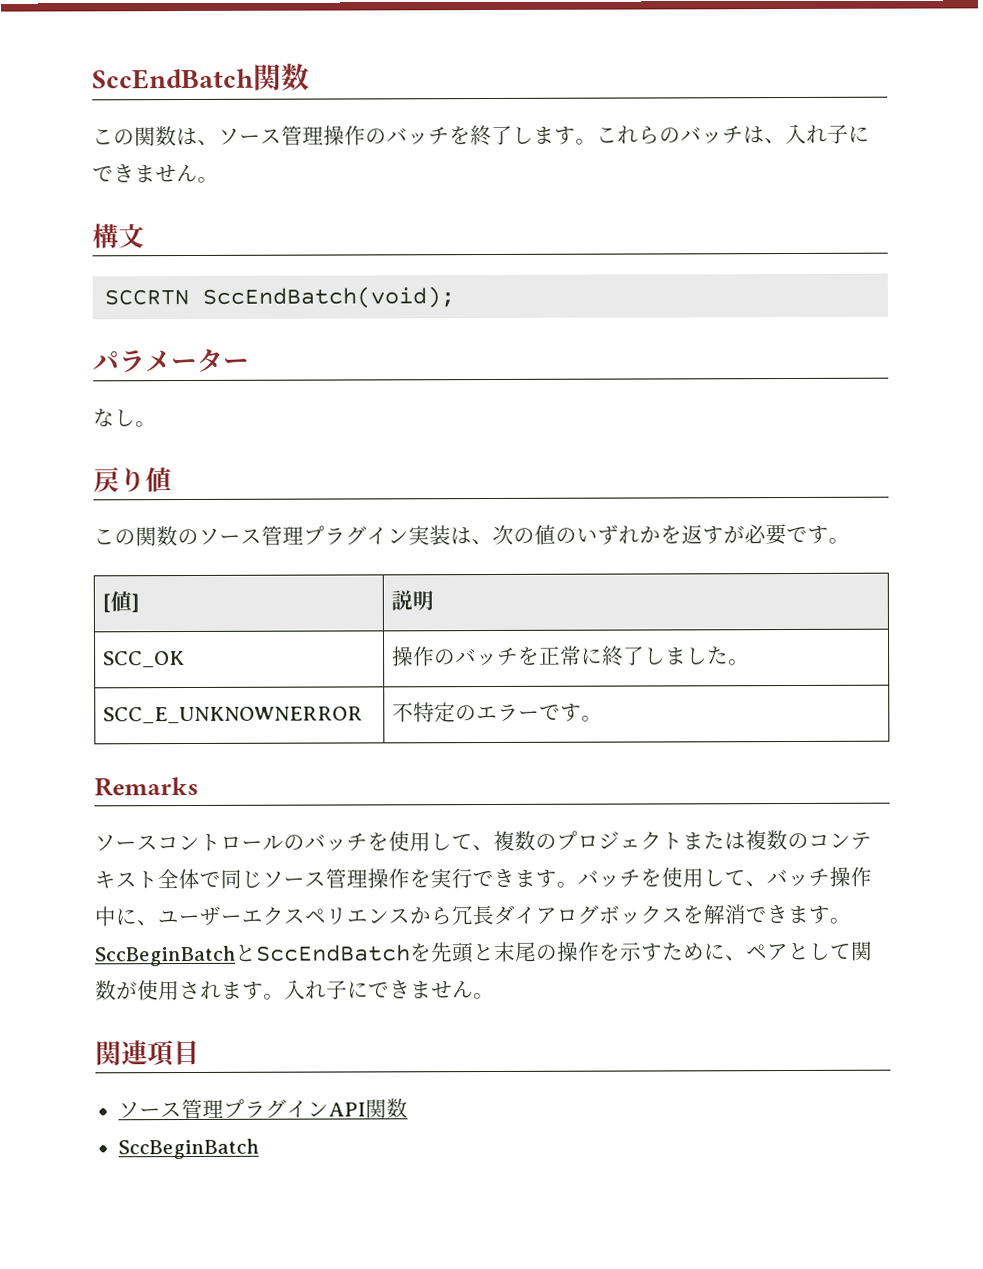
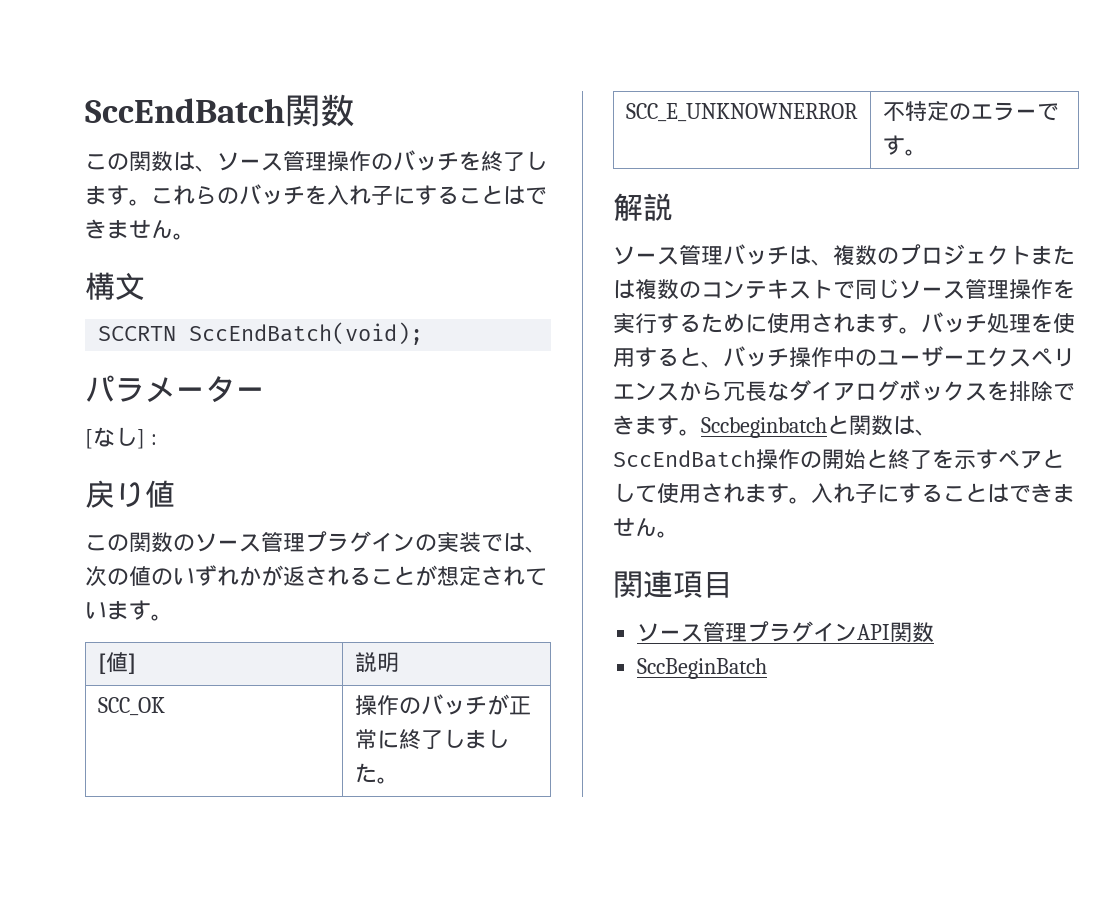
- これらのバッチは、入れ子にできません。
+ これらのバッチを入れ子にすることはできません。
- なし。
+ [なし] :
- この関数のソース管理プラグイン実装は、次の値のいずれかを返すが必要です。
+ この関数のソース管理プラグインの実装では、次の値のいずれかが返されることが想定されています。
- SCC_OK | 操作のバッチを正常に終了しました。
+ SCC_OK | 操作のバッチが正常に終了しました。
- Remarks
- ソースコントロールのバッチを使用して、複数のプロジェクトまたは複数のコンテキスト全体で同じソース管理操作を実行できます。バッチを使用して、バッチ操作中に、ユーザーエクスペリエンスから冗長ダイアログボックスを解消できます。SccBeginBatchとSccEndBatchを先頭と末尾の操作を示すために、ペアとして関数が使用されます。入れ子にできません。
+ 解説
+ ソース管理バッチは、複数のプロジェクトまたは複数のコンテキストで同じソース管理操作を実行するために使用されます。バッチ処理を使用すると、バッチ操作中のユーザーエクスペリエンスから冗長なダイアログボックスを排除できます。Sccbeginbatchと関数は、SccEndBatch操作の開始と終了を示すペアとして使用されます。入れ子にすることはできません。

